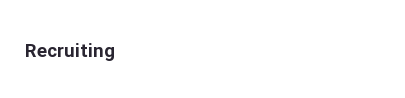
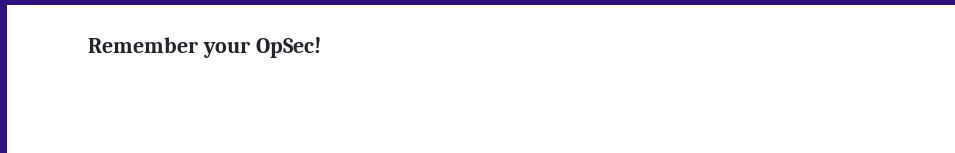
- Recruiting
+ Remember your OpSec!

